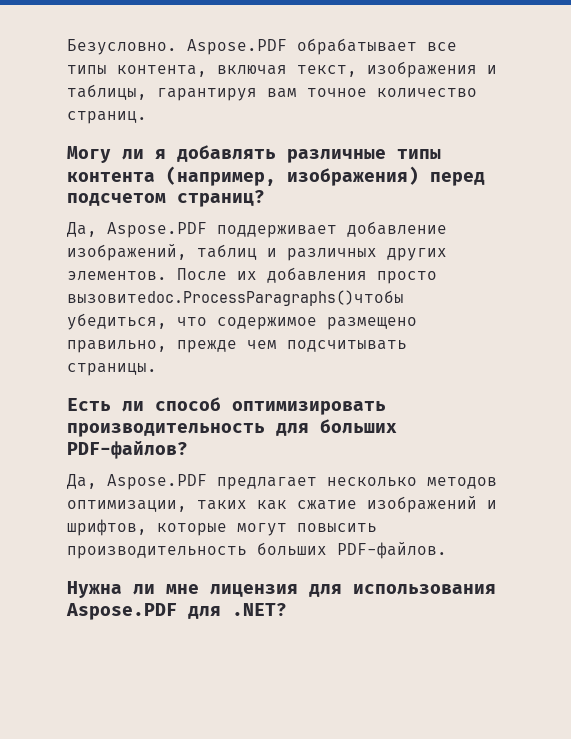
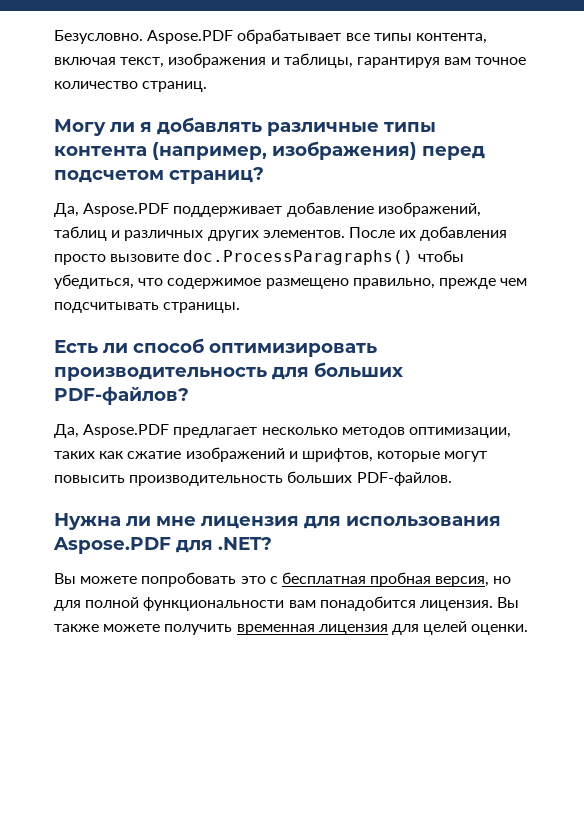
- После их добавления просто вызовитеdoc.ProcessParagraphs()чтобы убедиться, что содержимое размещено правильно, прежде чем подсчитывать страницы.
+ После их добавления просто вызовите doc.ProcessParagraphs() чтобы убедиться, что содержимое размещено правильно, прежде чем подсчитывать страницы.
+ Вы можете попробовать это с бесплатная пробная версия, но для полной функциональности вам понадобится лицензия. Вы также можете получить временная лицензия для целей оценки.

